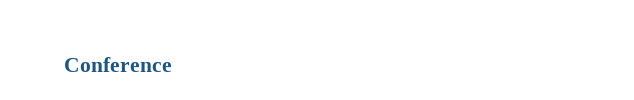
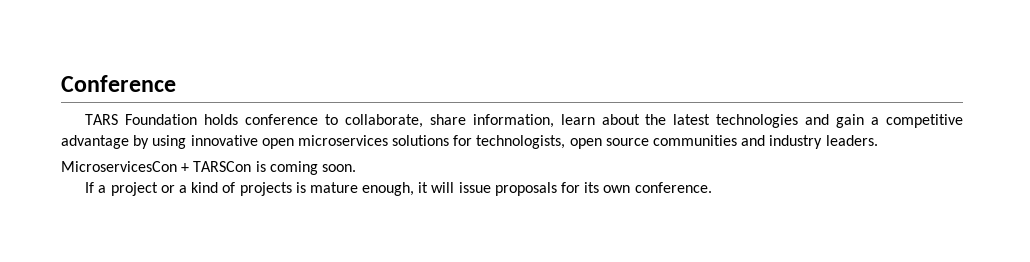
+ TARS Foundation holds conference to collaborate, share information, learn about the latest technologies and gain a competitive advantage by using innovative open microservices solutions for technologists, open source communities and industry leaders.
+ MicroservicesCon + TARSCon is coming soon.
+ If a project or a kind of projects is mature enough, it will issue proposals for its own conference.

